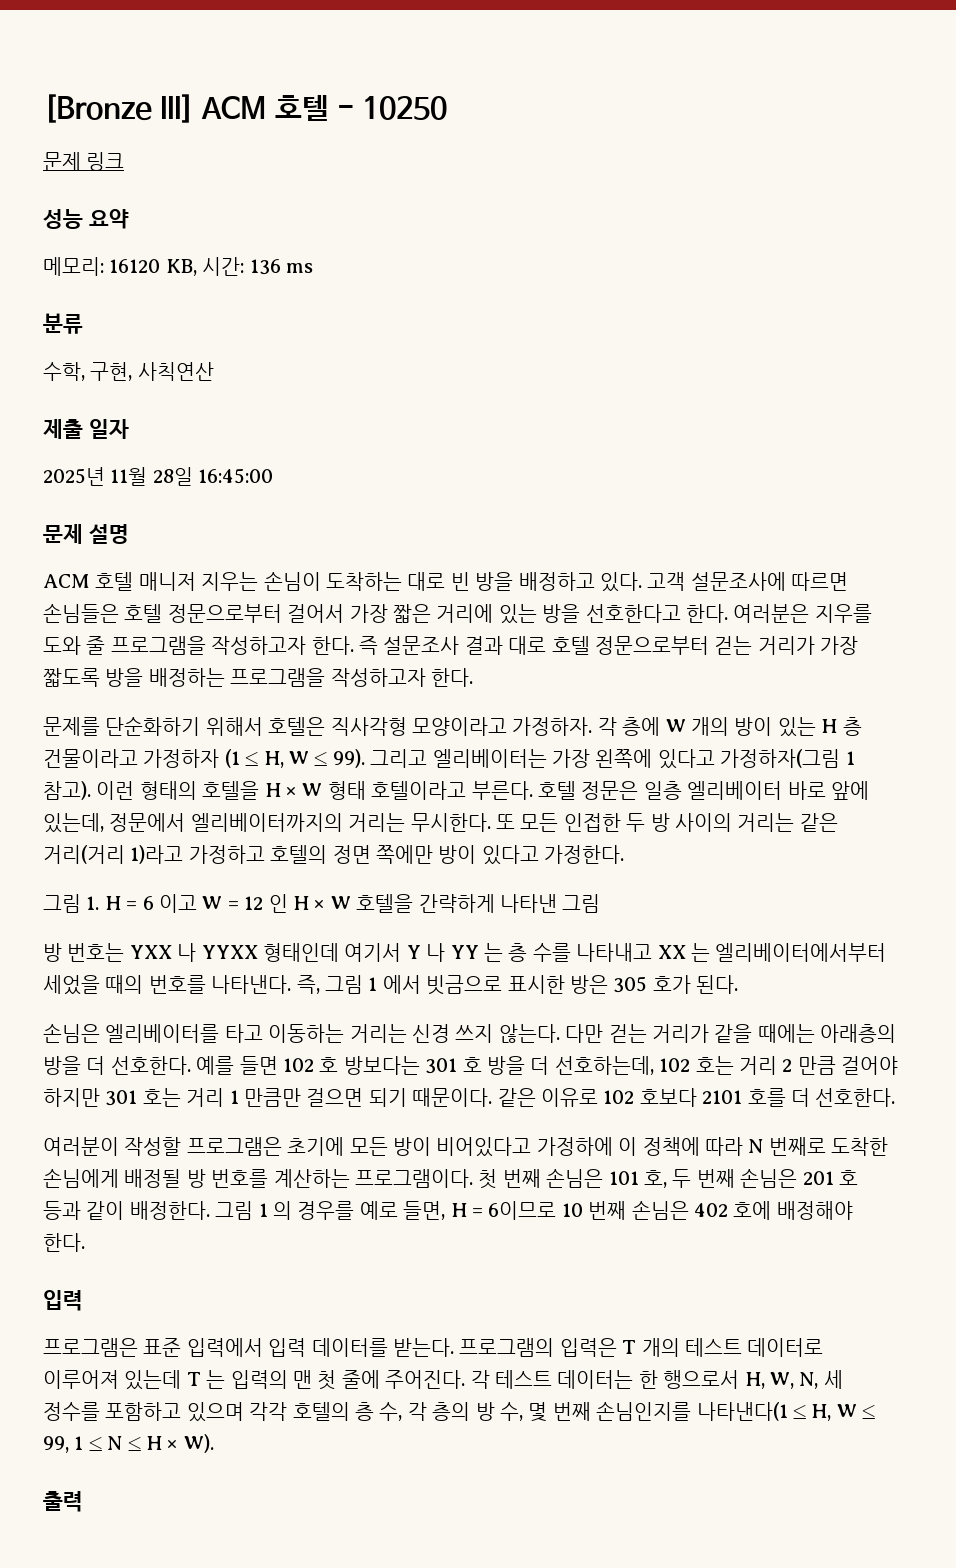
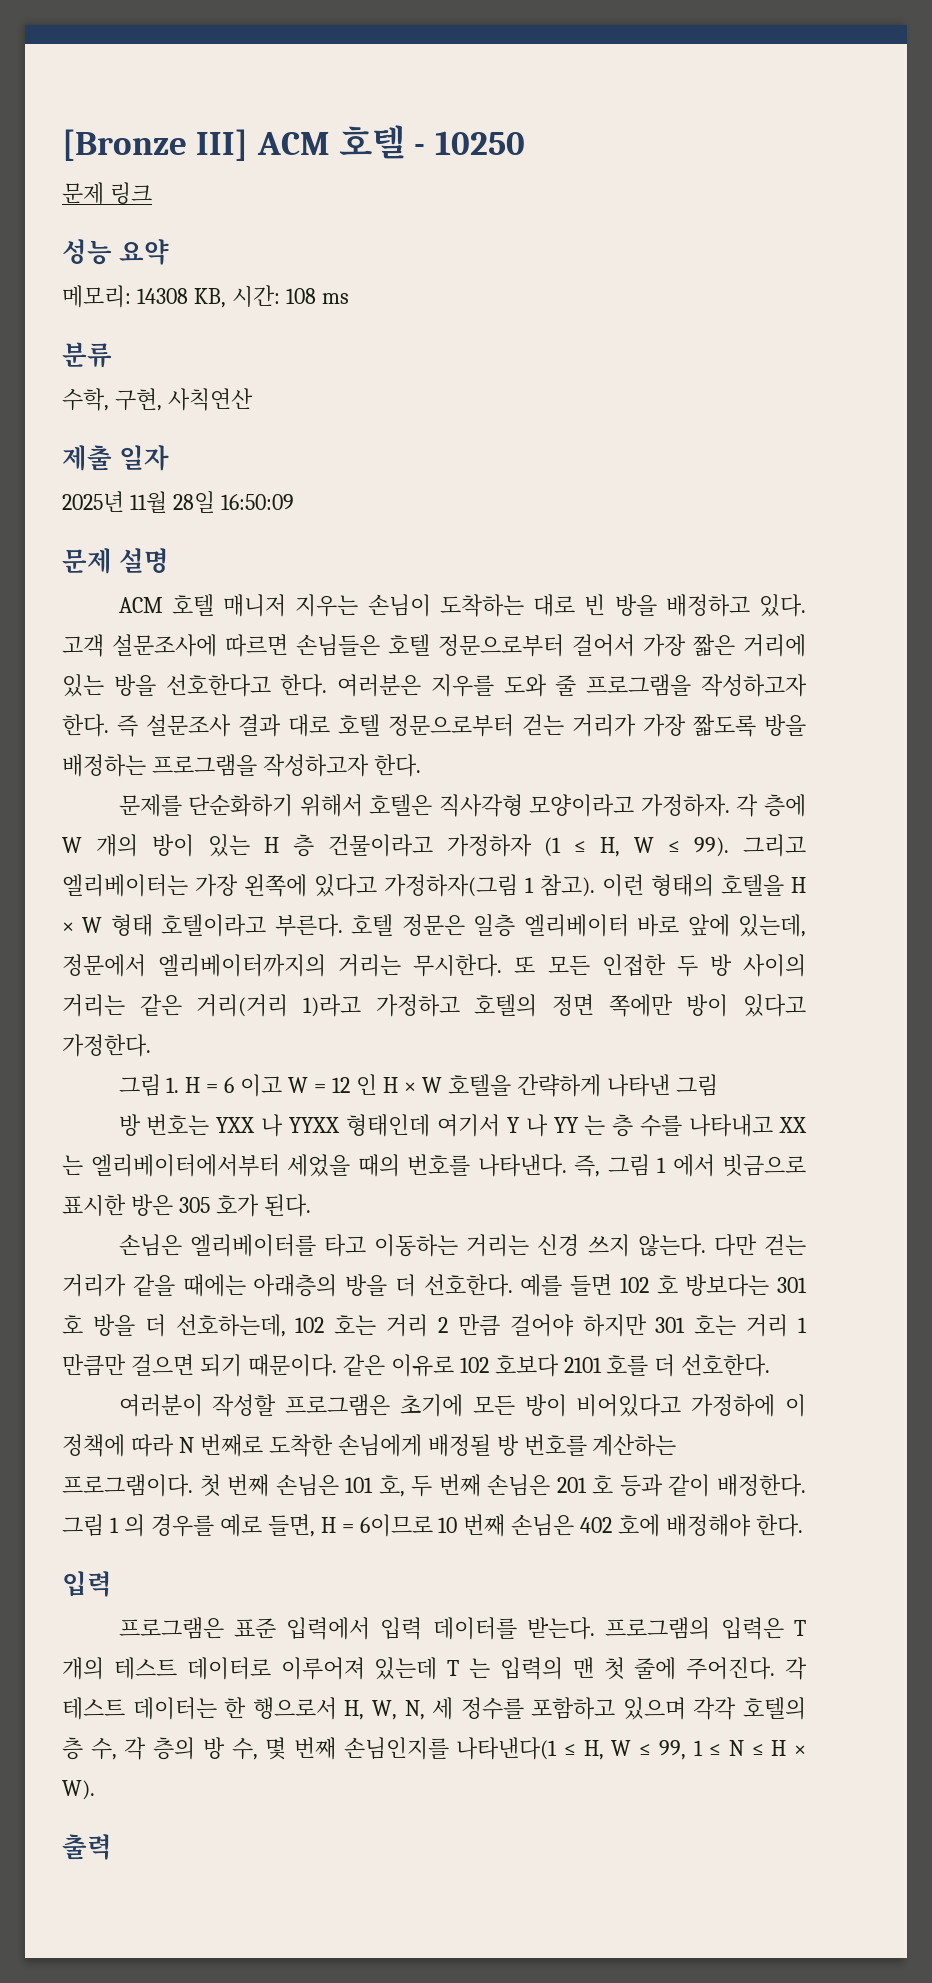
- 메모리: 16120 KB, 시간: 136 ms
+ 메모리: 14308 KB, 시간: 108 ms
- 2025년 11월 28일 16:45:00
+ 2025년 11월 28일 16:50:09

